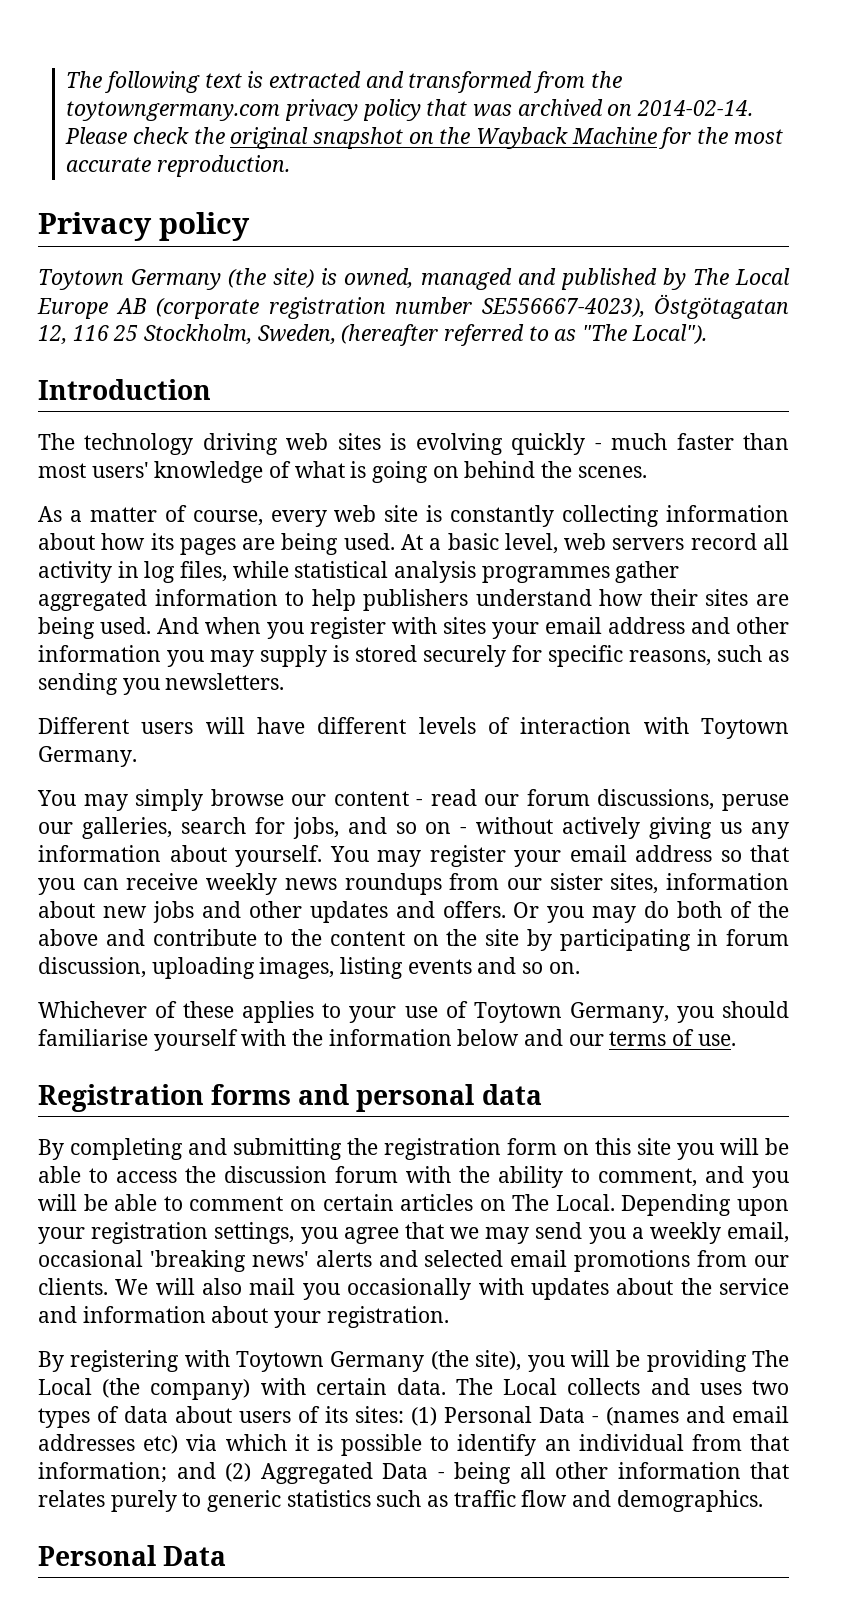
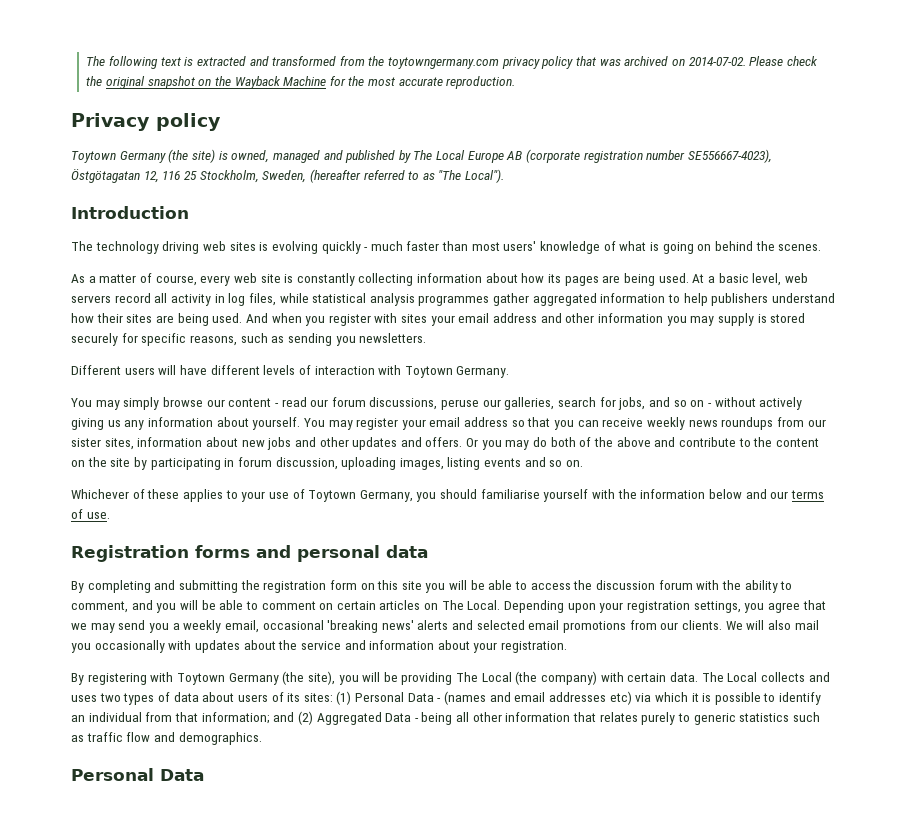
- The following text is extracted and transformed from the toytowngermany.com privacy policy that was archived on 2014-02-14.
+ The following text is extracted and transformed from the toytowngermany.com privacy policy that was archived on 2014-07-02.

